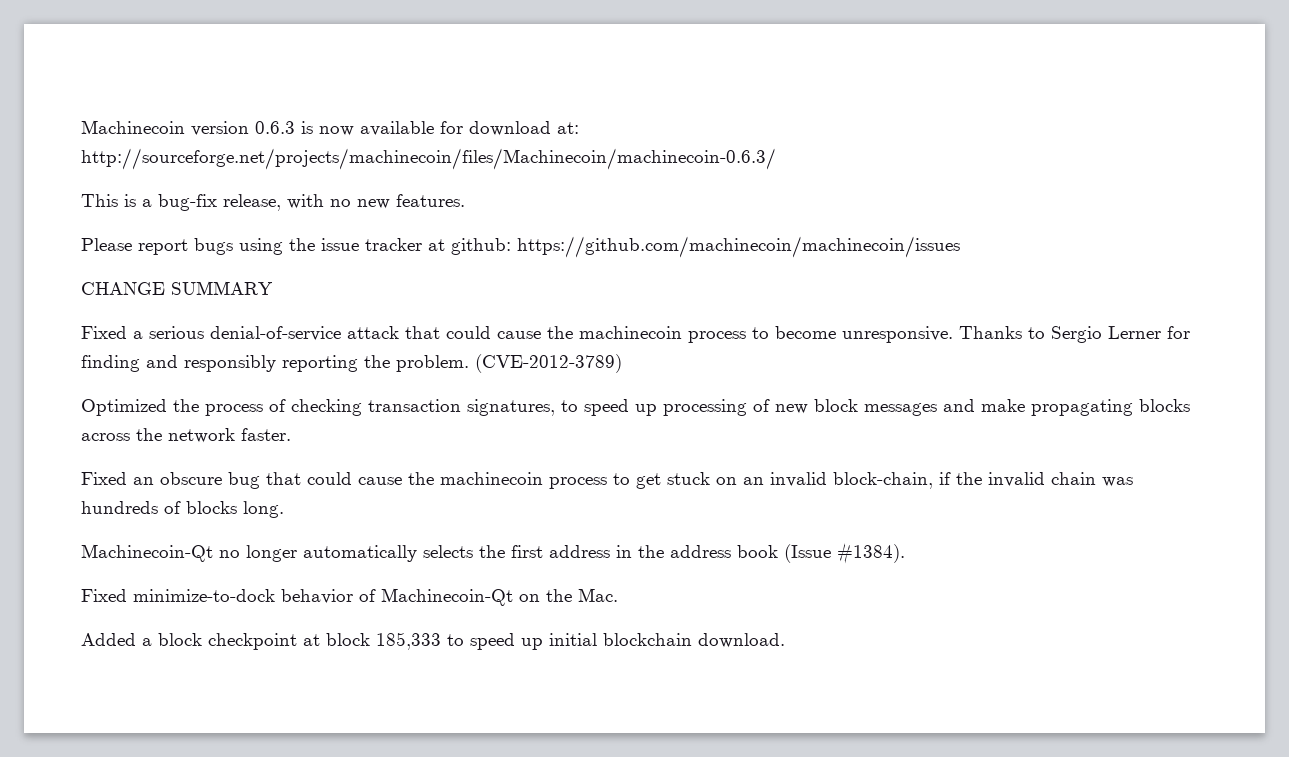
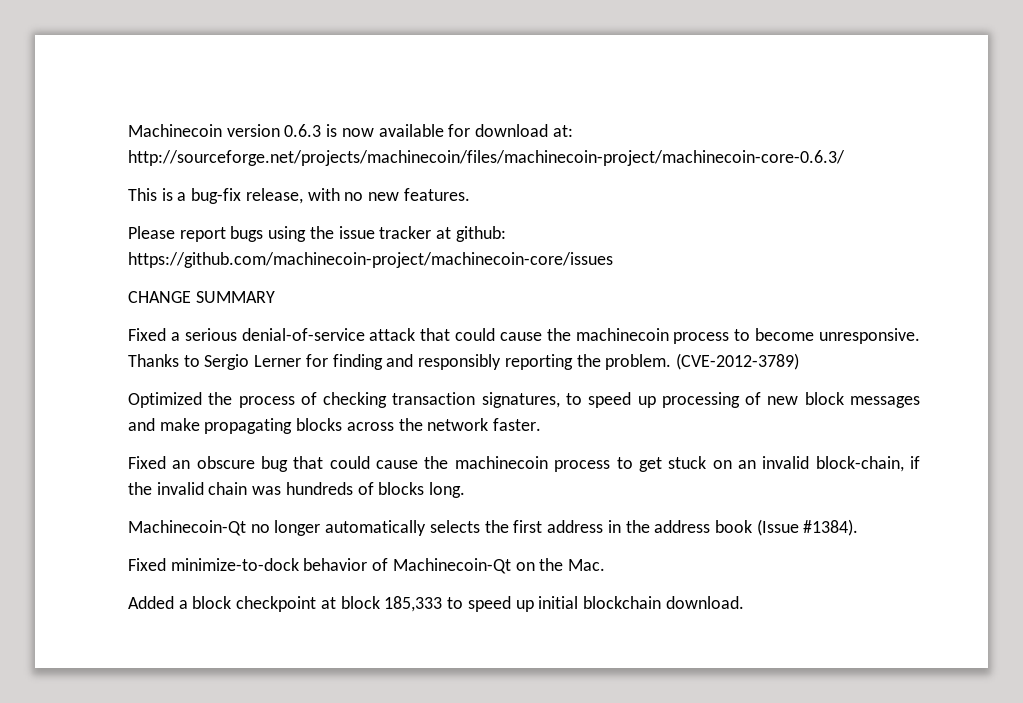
- Machinecoin version 0.6.3 is now available for download at: http://sourceforge.net/projects/machinecoin/files/Machinecoin/machinecoin-0.6.3/
+ Machinecoin version 0.6.3 is now available for download at: http://sourceforge.net/projects/machinecoin/files/machinecoin-project/machinecoin-core-0.6.3/
- Please report bugs using the issue tracker at github: https://github.com/machinecoin/machinecoin/issues
+ Please report bugs using the issue tracker at github: https://github.com/machinecoin-project/machinecoin-core/issues

